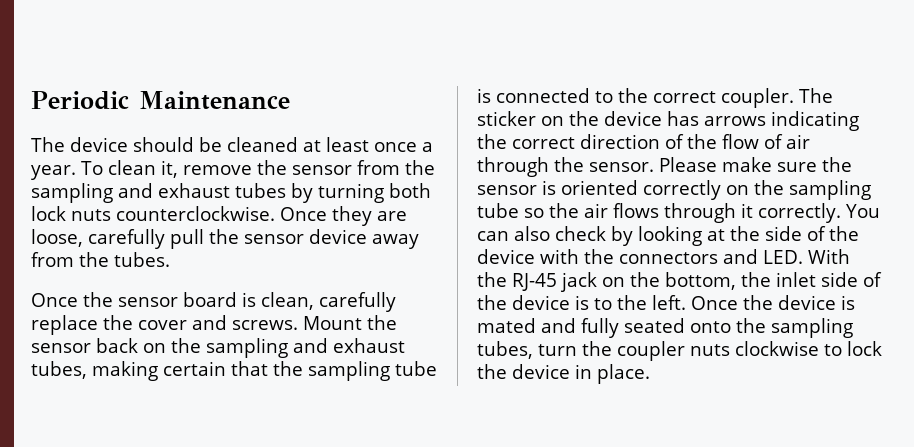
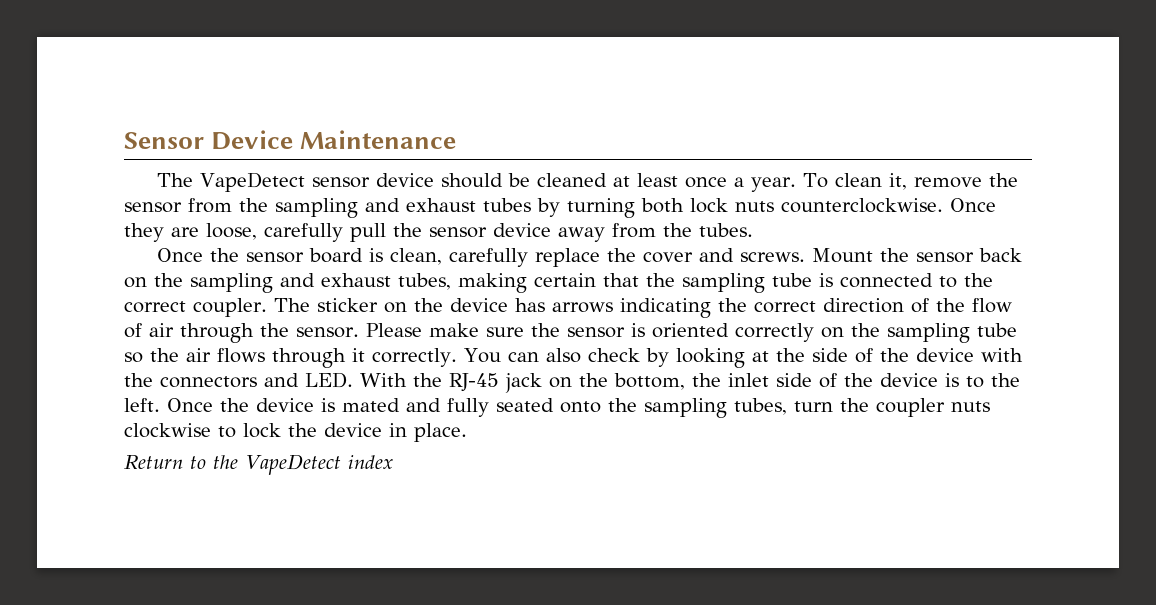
- Periodic Maintenance
+ Sensor Device Maintenance
- The device should be cleaned at least once a year.
+ The VapeDetect sensor device should be cleaned at least once a year.
+ Return to the VapeDetect index

